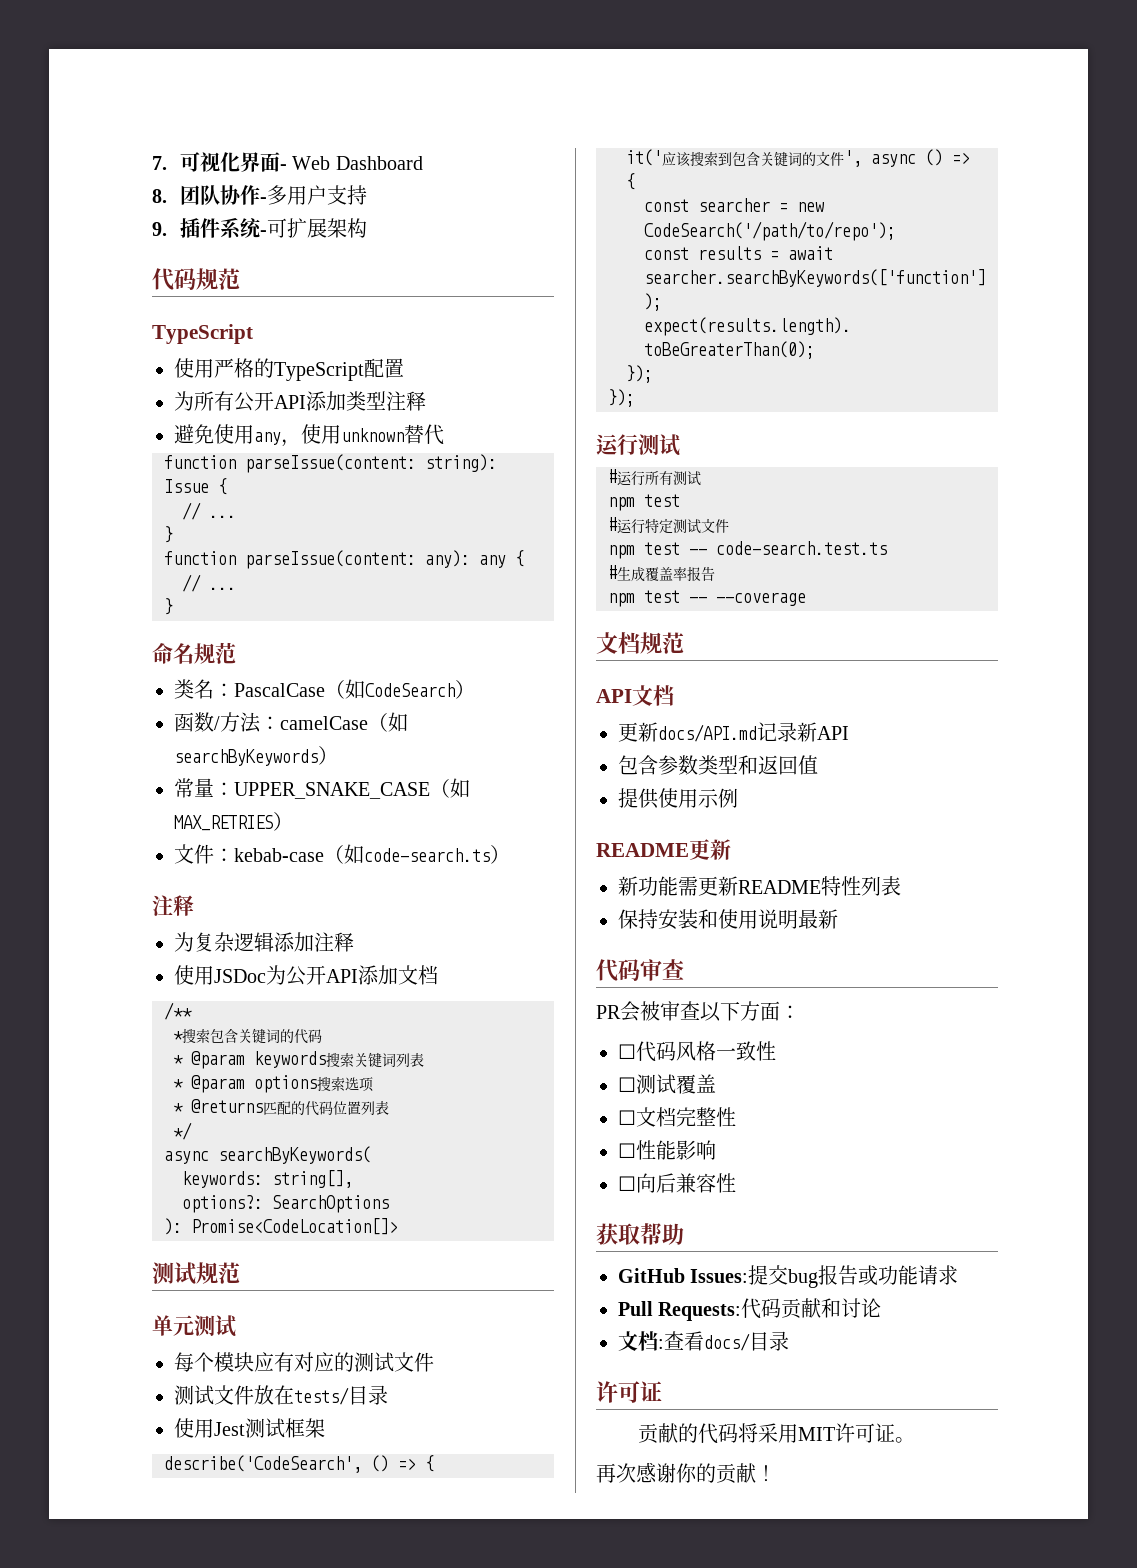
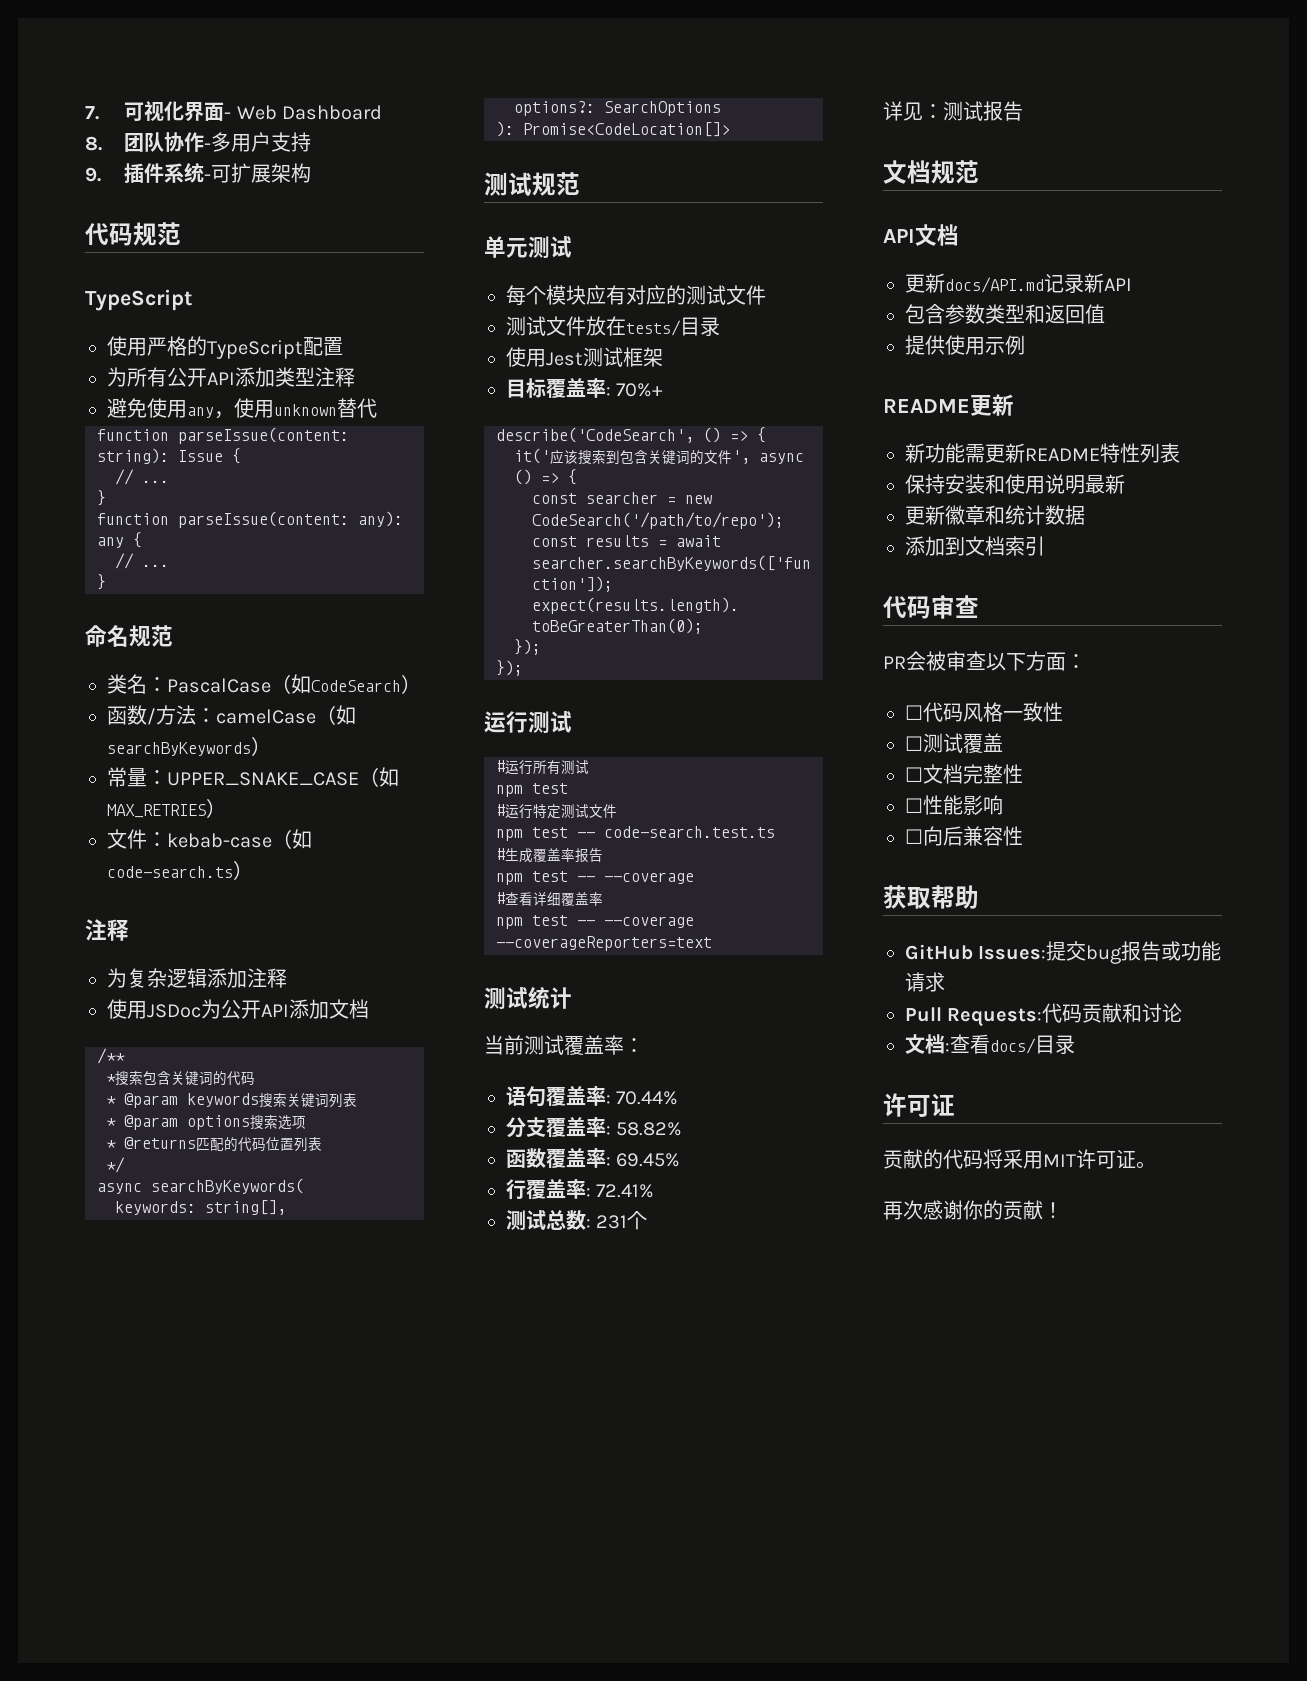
+ 目标覆盖率: 70%+
+ #查看详细覆盖率
+ npm test -- --coverage --coverageReporters=text
+ 测试统计
+ 当前测试覆盖率：
+ 语句覆盖率: 70.44%
+ 分支覆盖率: 58.82%
+ 函数覆盖率: 69.45%
+ 行覆盖率: 72.41%
+ 测试总数: 231个
+ 详见：测试报告
+ 更新徽章和统计数据
+ 添加到文档索引

